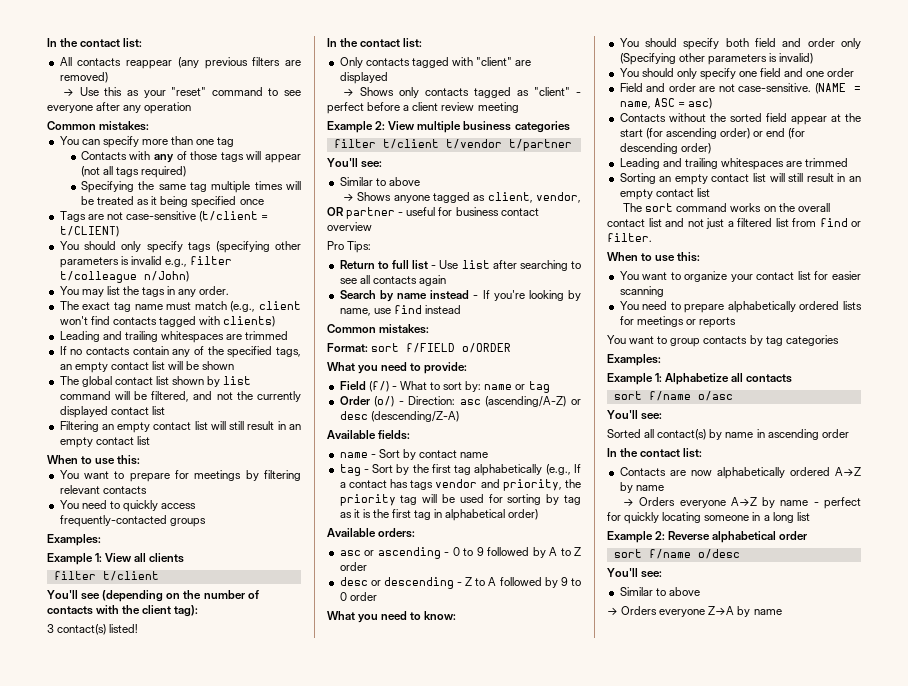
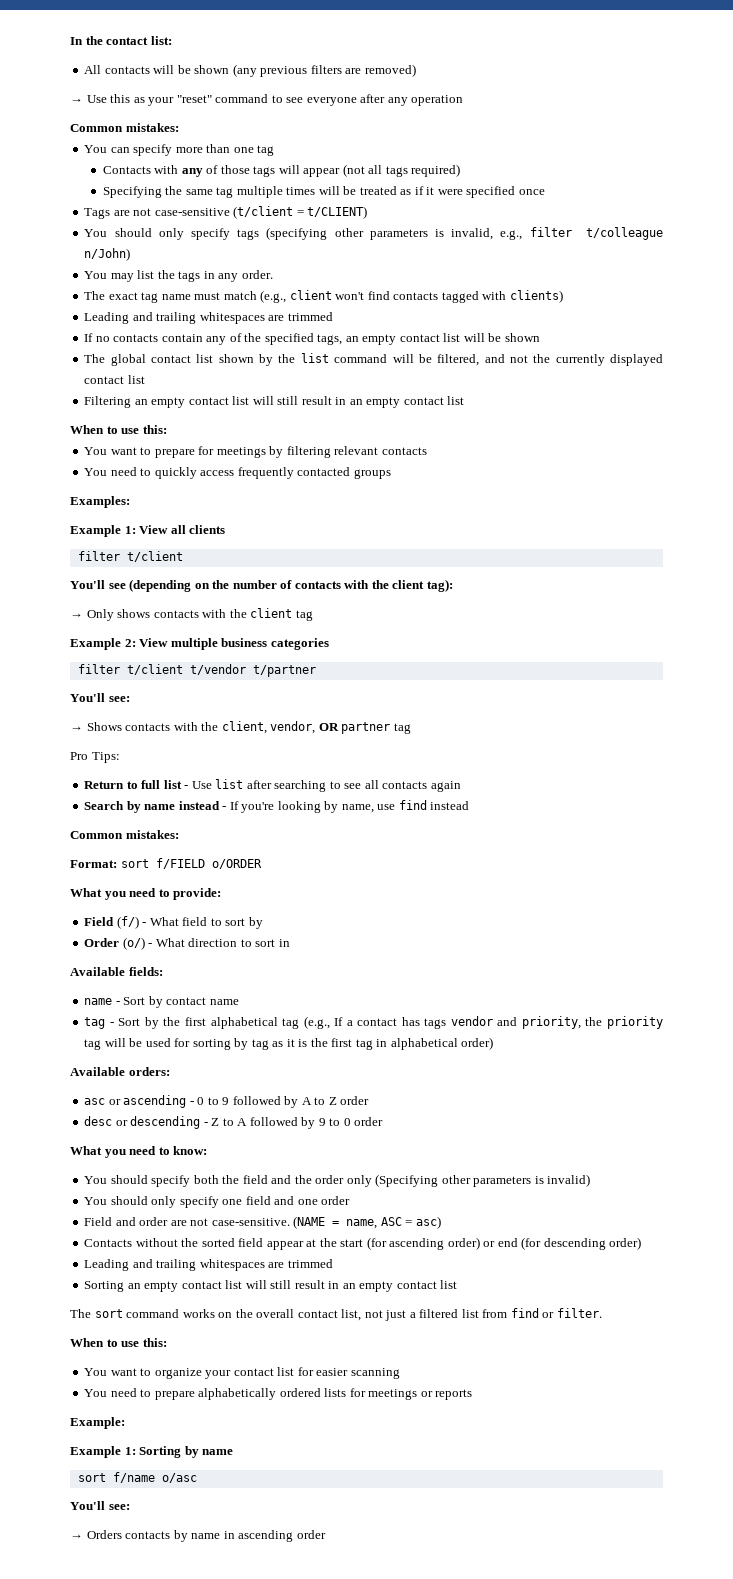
- All contacts reappear (any previous filters are removed)
+ All contacts will be shown (any previous filters are removed)
- Specifying the same tag multiple times will be treated as it being specified once
+ Specifying the same tag multiple times will be treated as if it were specified once
- You should only specify tags (specifying other parameters is invalid e.g., filter t/colleague n/John)
+ You should only specify tags (specifying other parameters is invalid, e.g., filter t/colleague n/John)
- The global contact list shown by list command will be filtered, and not the currently displayed contact list
+ The global contact list shown by the list command will be filtered, and not the currently displayed contact list
- You need to quickly access frequently-contacted groups
+ You need to quickly access frequently contacted groups
- 3 contact(s) listed!
- In the contact list:
- Only contacts tagged with "client" are displayed
- → Shows only contacts tagged as "client" - perfect before a client review meeting
+ → Only shows contacts with the client tag
  filter t/client t/vendor t/partner
  You'll see:
- Similar to above
- → Shows anyone tagged as client, vendor, OR partner - useful for business contact overview
+ → Shows contacts with the client, vendor, OR partner tag
- Field (f/) - What to sort by: name or tag
+ Field (f/) - What field to sort by
- Order (o/) - Direction: asc (ascending/A-Z) or desc (descending/Z-A)
+ Order (o/) - What direction to sort in
- tag - Sort by the first tag alphabetically (e.g., If a contact has tags vendor and priority, the priority tag will be used for sorting by tag as it is the first tag in alphabetical order)
+ tag - Sort by the first alphabetical tag (e.g., If a contact has tags vendor and priority, the priority tag will be used for sorting by tag as it is the first tag in alphabetical order)
- You should specify both field and order only (Specifying other parameters is invalid)
+ You should specify both the field and the order only (Specifying other parameters is invalid)
- The sort command works on the overall contact list and not just a filtered list from find or filter.
+ The sort command works on the overall contact list, not just a filtered list from find or filter.
- You want to group contacts by tag categories
- Examples:
- Example 1: Alphabetize all contacts
+ Example:
+ Example 1: Sorting by name
- Sorted all contact(s) by name in ascending order
- In the contact list:
- Contacts are now alphabetically ordered A→Z by name
- → Orders everyone A→Z by name - perfect for quickly locating someone in a long list
- Example 2: Reverse alphabetical order
- sort f/name o/desc
- You'll see:
- Similar to above
- → Orders everyone Z→A by name
+ → Orders contacts by name in ascending order

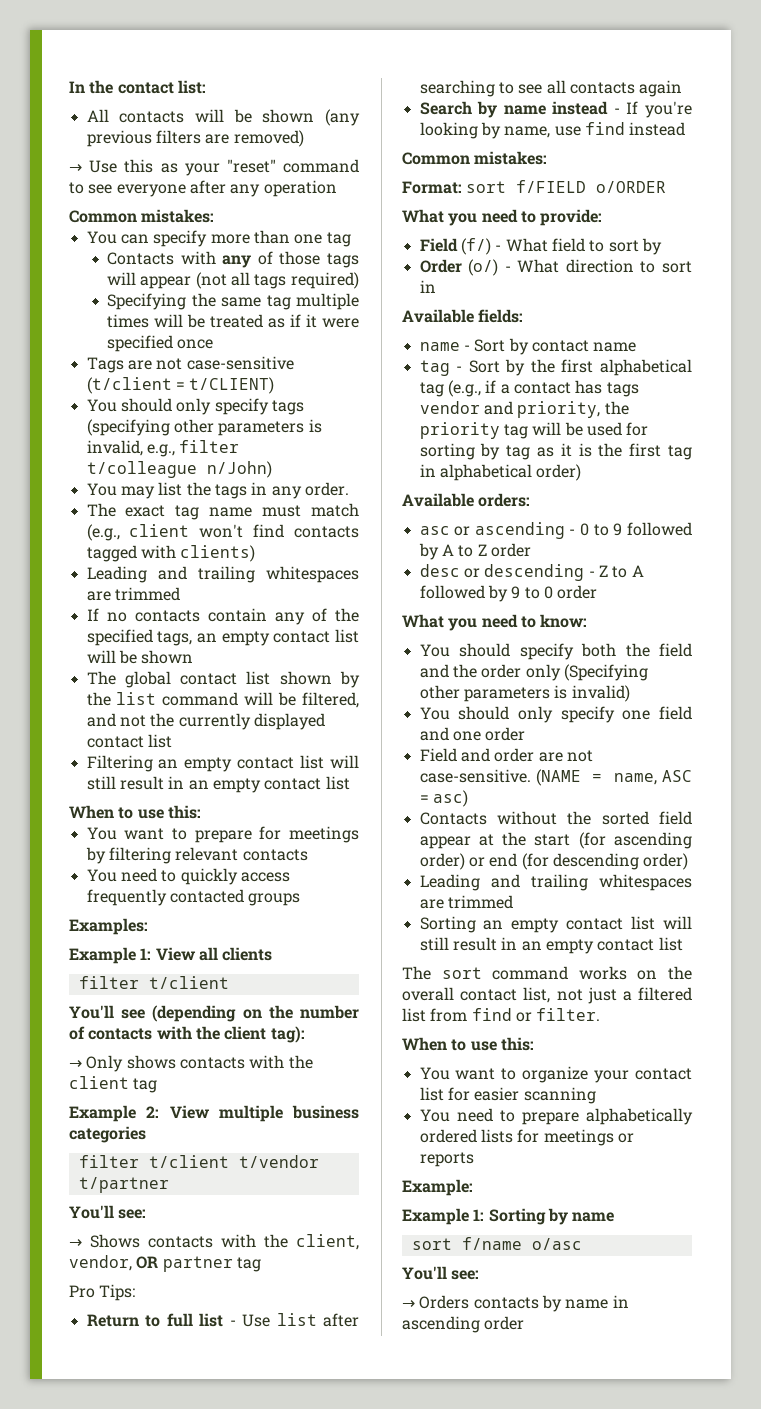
- tag - Sort by the first alphabetical tag (e.g., If a contact has tags vendor and priority, the priority tag will be used for sorting by tag as it is the first tag in alphabetical order)
+ tag - Sort by the first alphabetical tag (e.g., if a contact has tags vendor and priority, the priority tag will be used for sorting by tag as it is the first tag in alphabetical order)

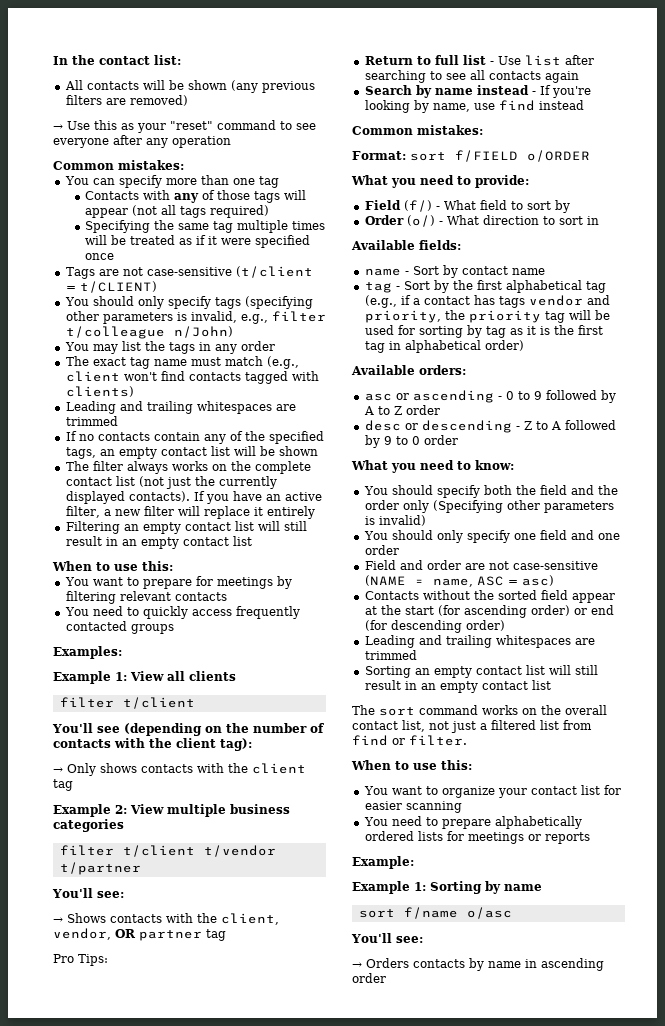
- You may list the tags in any order.
+ You may list the tags in any order
- The global contact list shown by the list command will be filtered, and not the currently displayed contact list
+ The filter always works on the complete contact list (not just the currently displayed contacts). If you have an active filter, a new filter will replace it entirely
- Field and order are not case-sensitive. (NAME = name, ASC = asc)
+ Field and order are not case-sensitive (NAME = name, ASC = asc)

